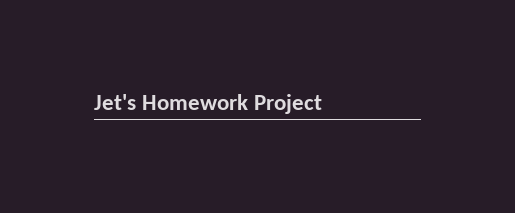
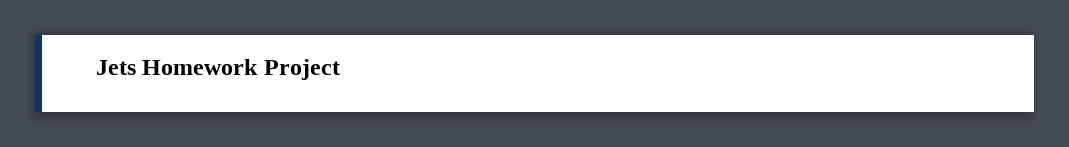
- Jet's Homework Project
+ Jets Homework Project

